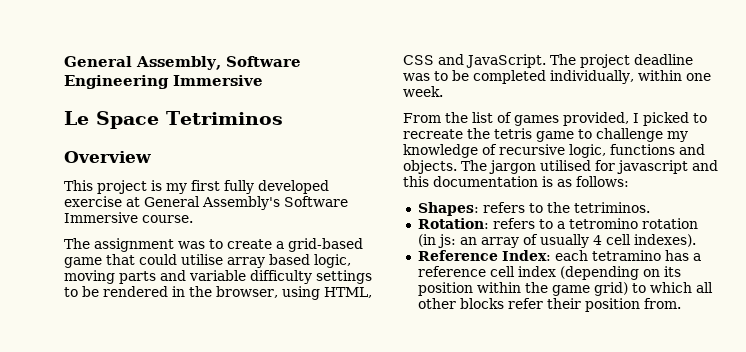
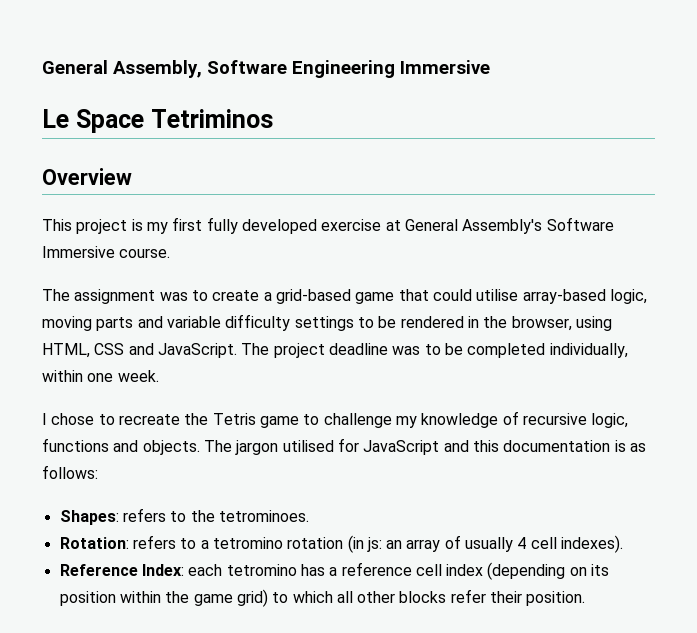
- The assignment was to create a grid-based game that could utilise array based logic, moving parts and variable difficulty settings to be rendered in the browser, using HTML, CSS and JavaScript.
+ The assignment was to create a grid-based game that could utilise array-based logic, moving parts and variable difficulty settings to be rendered in the browser, using HTML, CSS and JavaScript.
- From the list of games provided, I picked to recreate the tetris game to challenge my knowledge of recursive logic, functions and objects.
+ I chose to recreate the Tetris game to challenge my knowledge of recursive logic, functions and objects.
- The jargon utilised for javascript and this documentation is as follows:
+ The jargon utilised for JavaScript and this documentation is as follows:
- Shapes: refers to the tetriminos.
+ Shapes: refers to the tetrominoes.
- Reference Index: each tetramino has a reference cell index (depending on its position within the game grid) to which all other blocks refer their position from.
+ Reference Index: each tetromino has a reference cell index (depending on its position within the game grid) to which all other blocks refer their position.

